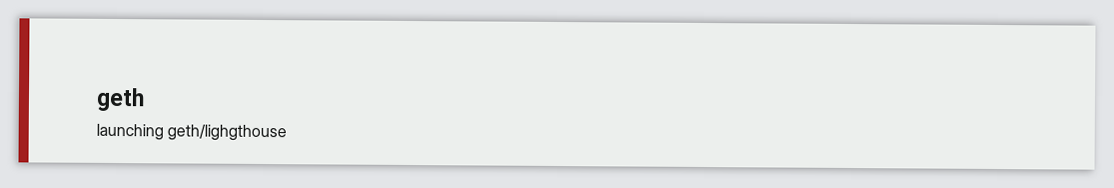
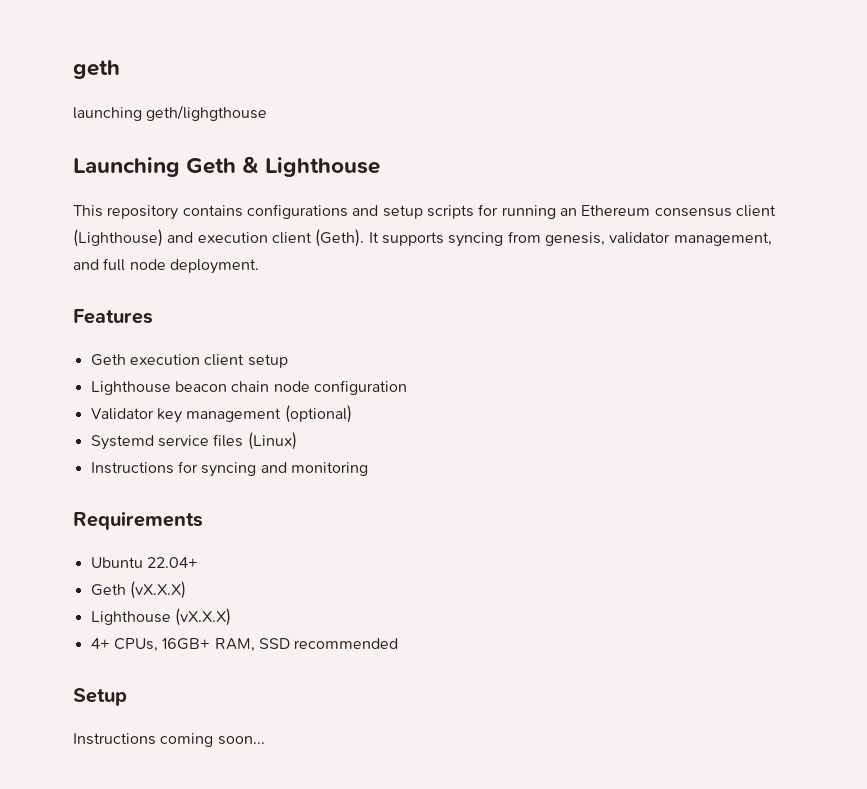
+ Launching Geth & Lighthouse
+ This repository contains configurations and setup scripts for running an Ethereum consensus client (Lighthouse) and execution client (Geth). It supports syncing from genesis, validator management, and full node deployment.
+ Features
+ Geth execution client setup
+ Lighthouse beacon chain node configuration
+ Validator key management (optional)
+ Systemd service files (Linux)
+ Instructions for syncing and monitoring
+ Requirements
+ Ubuntu 22.04+
+ Geth (vX.X.X)
+ Lighthouse (vX.X.X)
+ 4+ CPUs, 16GB+ RAM, SSD recommended
+ Setup
+ Instructions coming soon...

